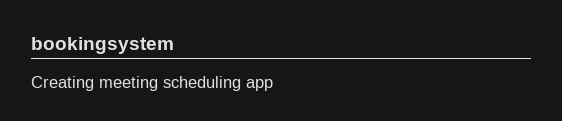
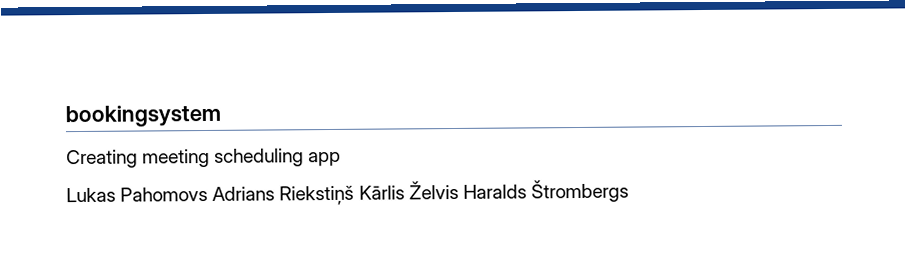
+ Lukas Pahomovs Adrians Riekstiņš Kārlis Želvis Haralds Štrombergs

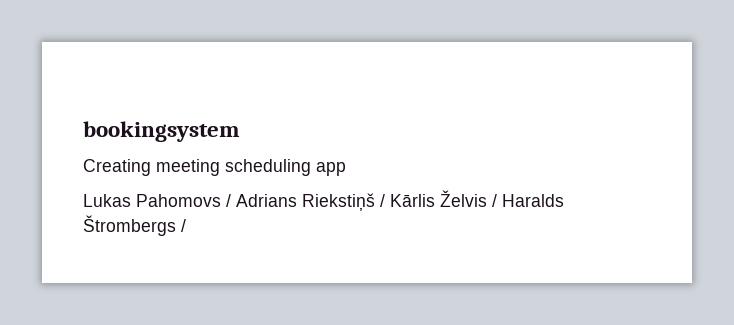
- Lukas Pahomovs Adrians Riekstiņš Kārlis Želvis Haralds Štrombergs
+ Lukas Pahomovs / Adrians Riekstiņš / Kārlis Želvis / Haralds Štrombergs /

